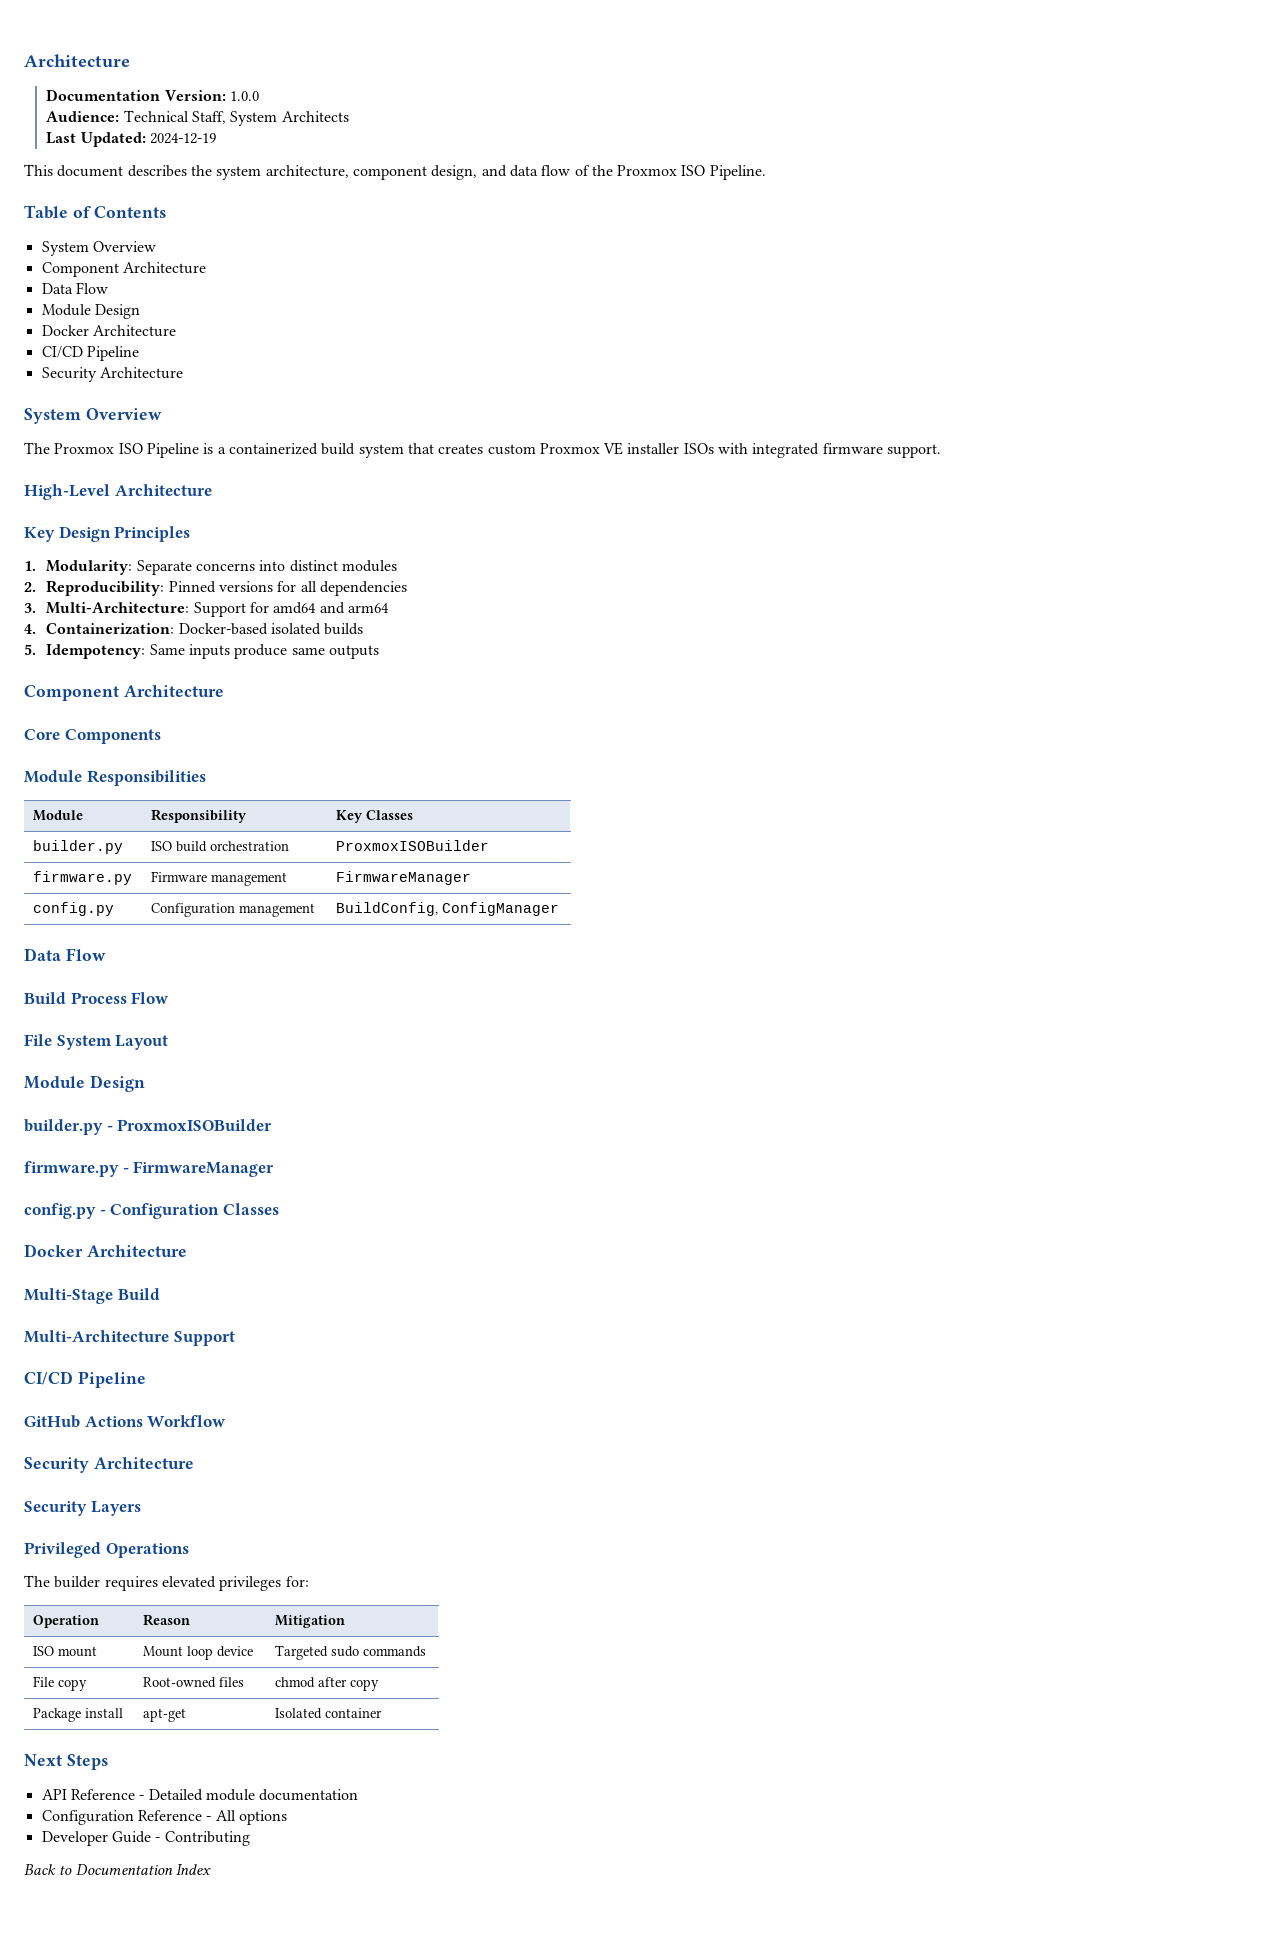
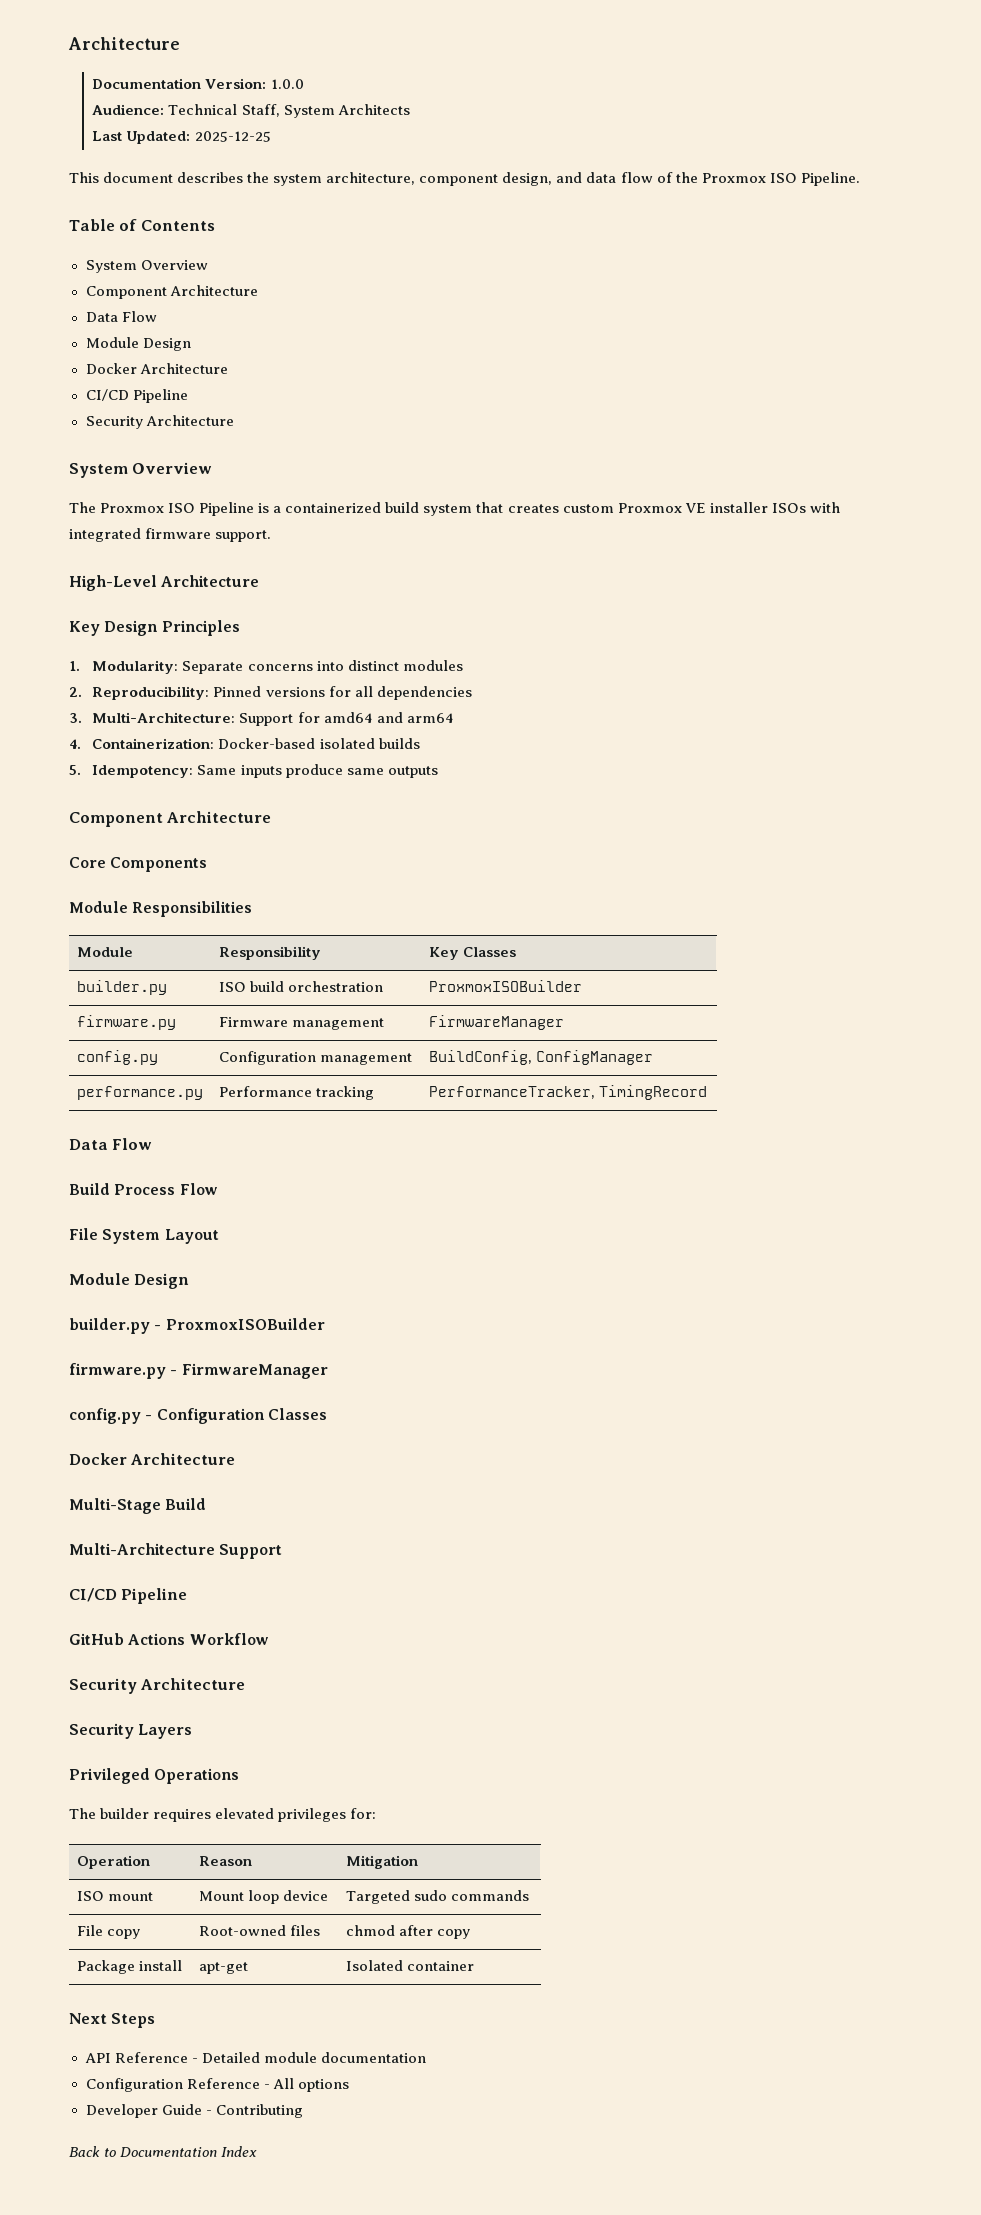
- Last Updated: 2024-12-19
+ Last Updated: 2025-12-25
+ performance.py | Performance tracking | PerformanceTracker, TimingRecord

